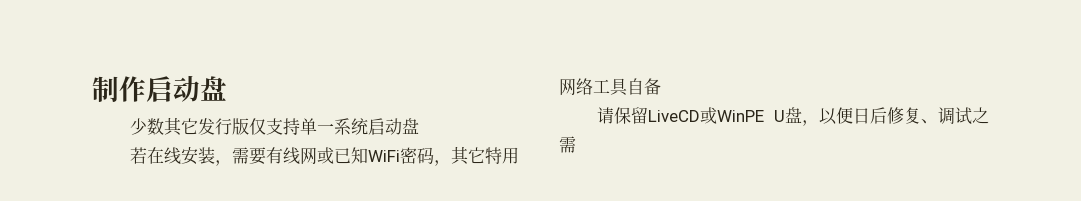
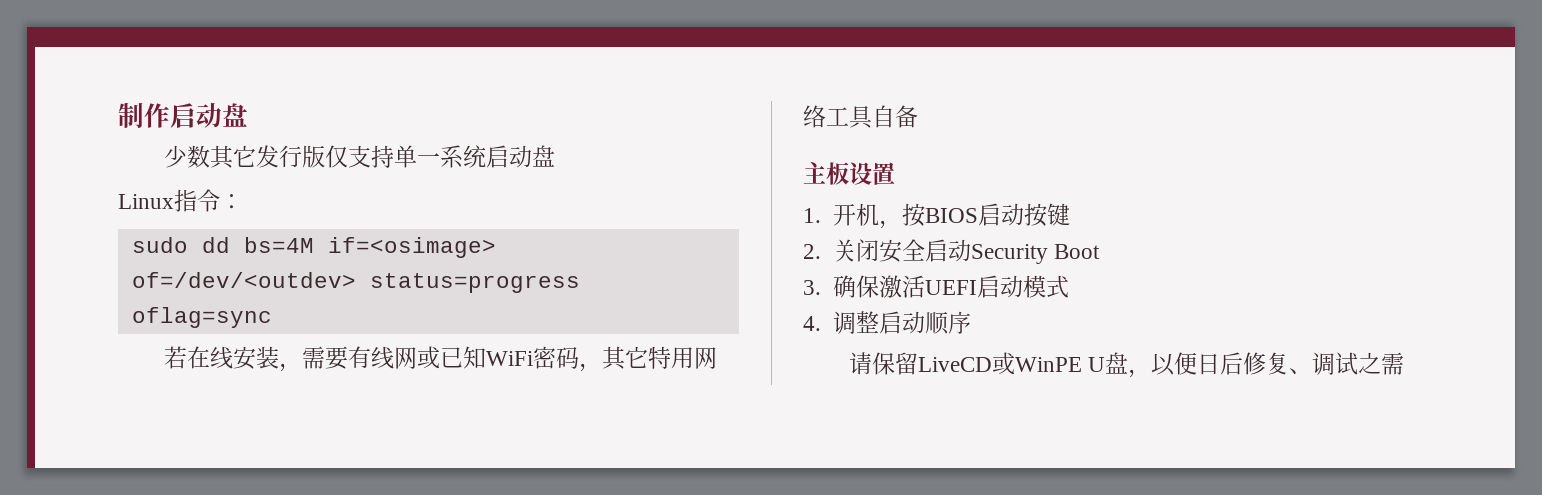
+ Linux指令：
+ sudo dd bs=4M if=<osimage> of=/dev/<outdev> status=progress oflag=sync
+ 主板设置
+ 1.开机，按BIOS启动按键
+ 2.关闭安全启动Security Boot
+ 3.确保激活UEFI启动模式
+ 4.调整启动顺序

